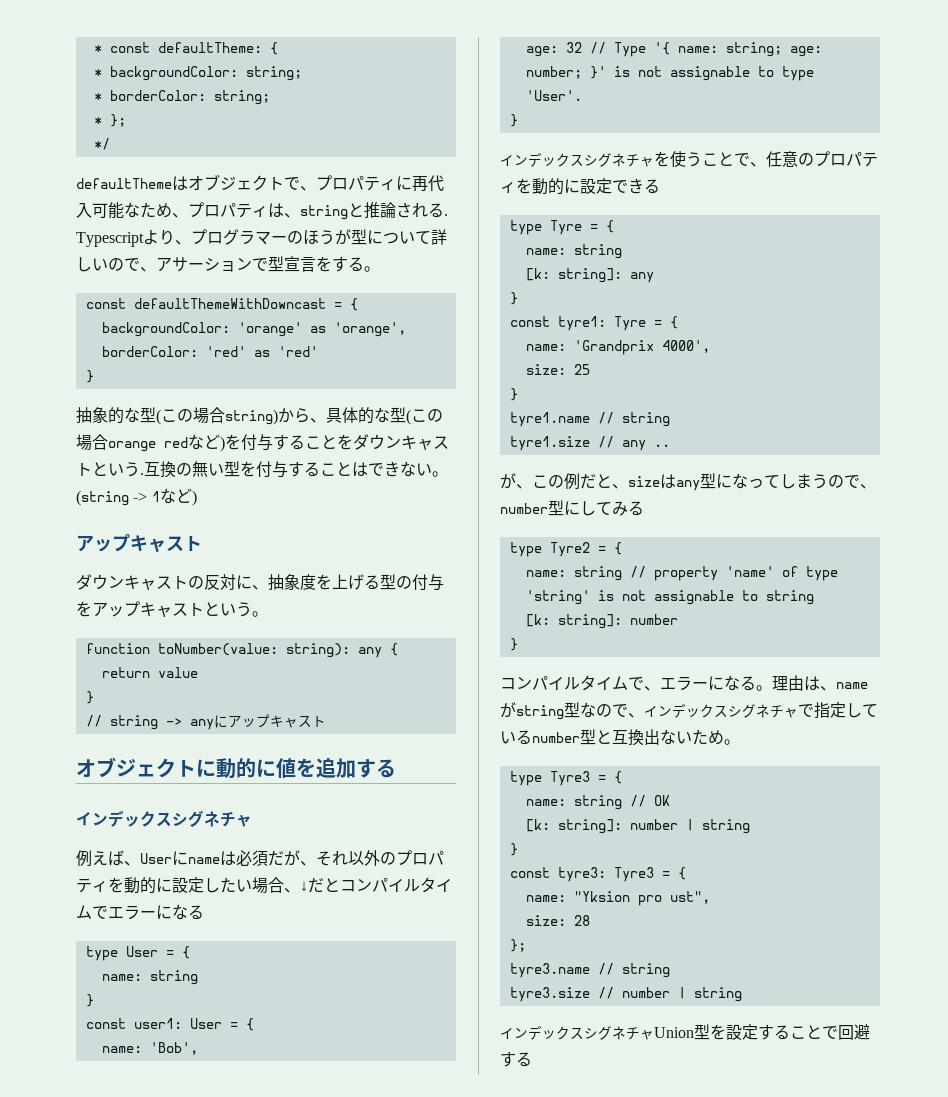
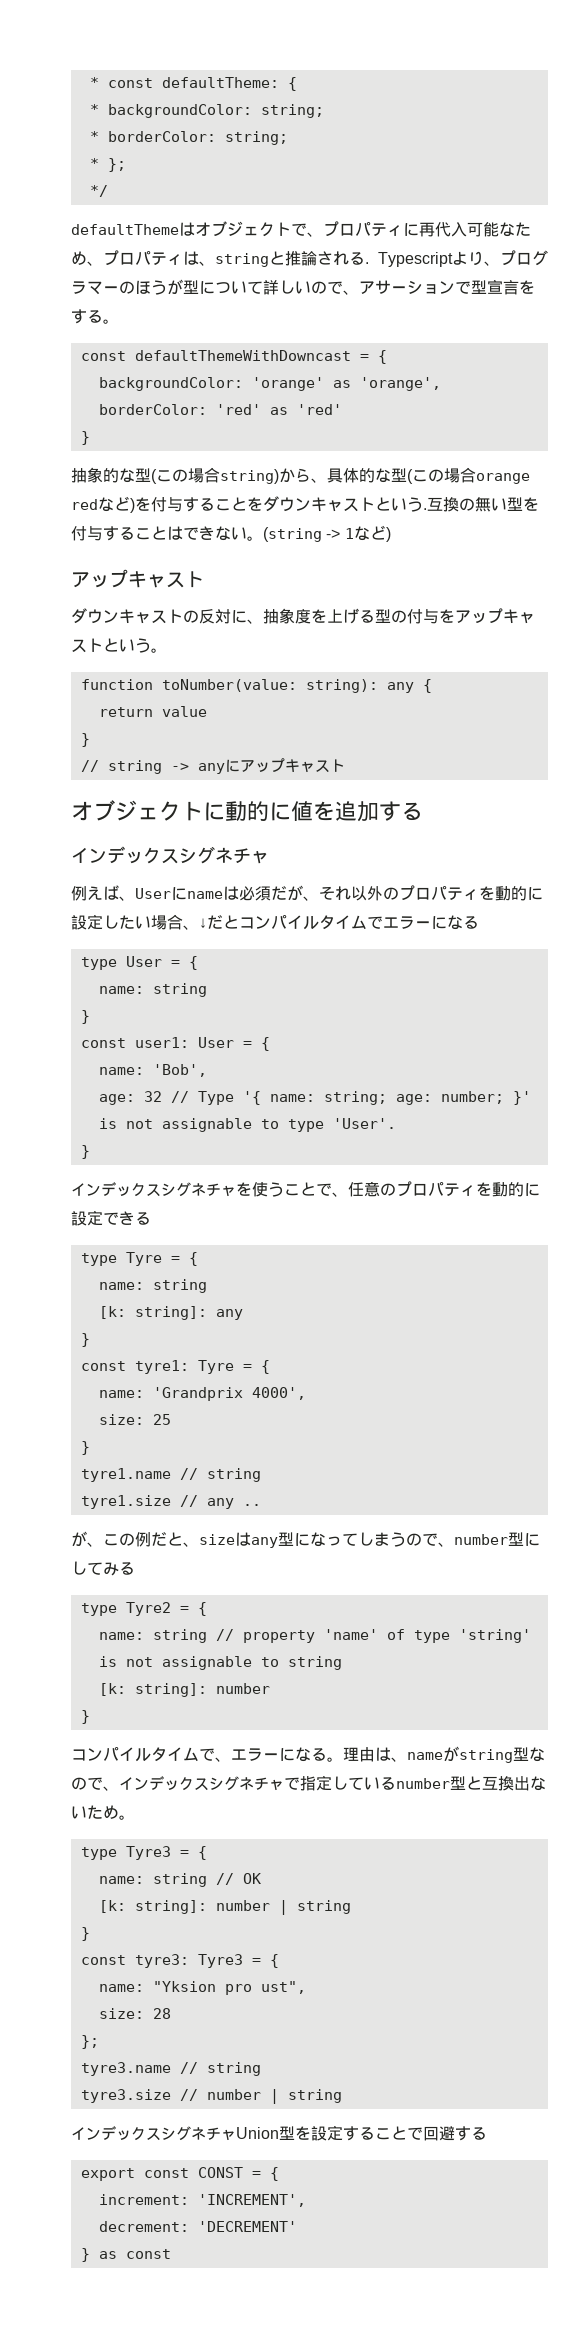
+ export const CONST = {
+ increment: 'INCREMENT',
+ decrement: 'DECREMENT'
+ } as const

